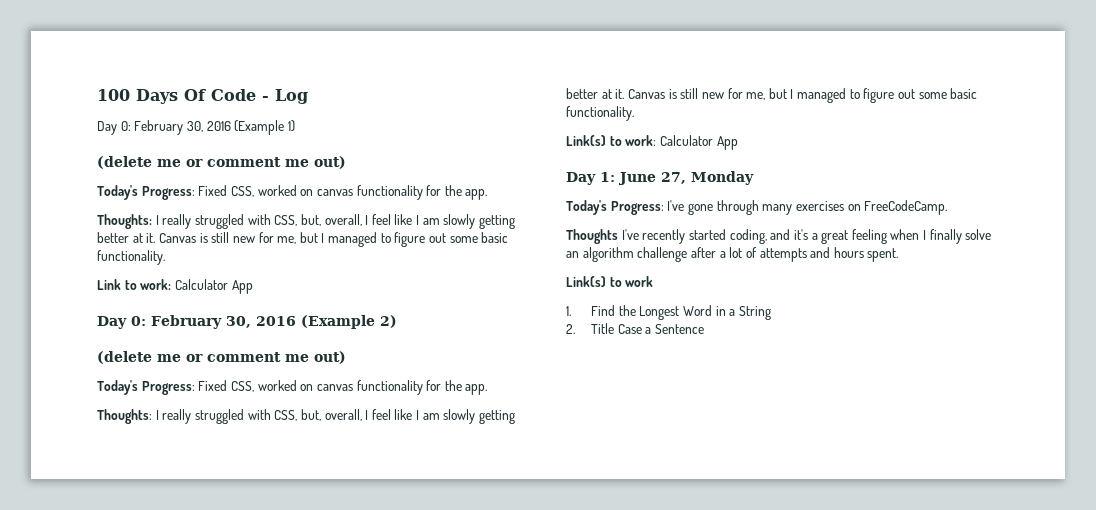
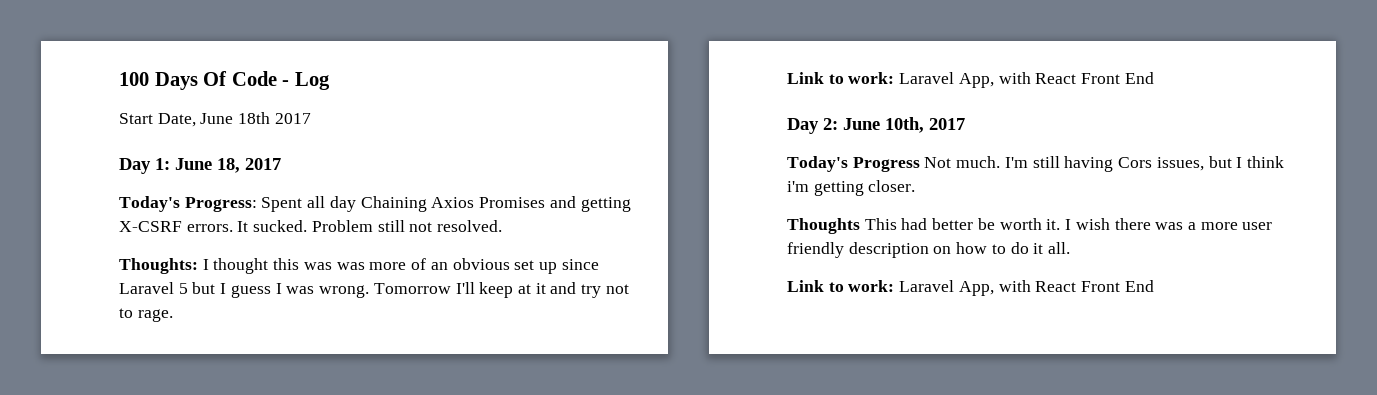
- Day 0: February 30, 2016 (Example 1)
- (delete me or comment me out)
- Today's Progress: Fixed CSS, worked on canvas functionality for the app.
- Thoughts: I really struggled with CSS, but, overall, I feel like I am slowly getting better at it. Canvas is still new for me, but I managed to figure out some basic functionality.
- Link to work: Calculator App
- Day 0: February 30, 2016 (Example 2)
- (delete me or comment me out)
- Today's Progress: Fixed CSS, worked on canvas functionality for the app.
- Thoughts: I really struggled with CSS, but, overall, I feel like I am slowly getting better at it. Canvas is still new for me, but I managed to figure out some basic functionality.
- Link(s) to work: Calculator App
- Day 1: June 27, Monday
- Today's Progress: I've gone through many exercises on FreeCodeCamp.
- Thoughts I've recently started coding, and it's a great feeling when I finally solve an algorithm challenge after a lot of attempts and hours spent.
- Link(s) to work
- 1. Find the Longest Word in a String
- 2. Title Case a Sentence
+ Start Date, June 18th 2017
+ Day 1: June 18, 2017
+ Today's Progress: Spent all day Chaining Axios Promises and getting X-CSRF errors. It sucked. Problem still not resolved.
+ Thoughts: I thought this was was more of an obvious set up since Laravel 5 but I guess I was wrong. Tomorrow I'll keep at it and try not to rage.
+ Link to work: Laravel App, with React Front End
+ Day 2: June 10th, 2017
+ Today's Progress Not much. I'm still having Cors issues, but I think i'm getting closer.
+ Thoughts This had better be worth it. I wish there was a more user friendly description on how to do it all.
+ Link to work: Laravel App, with React Front End

